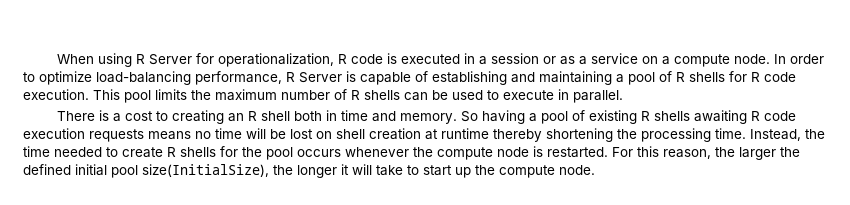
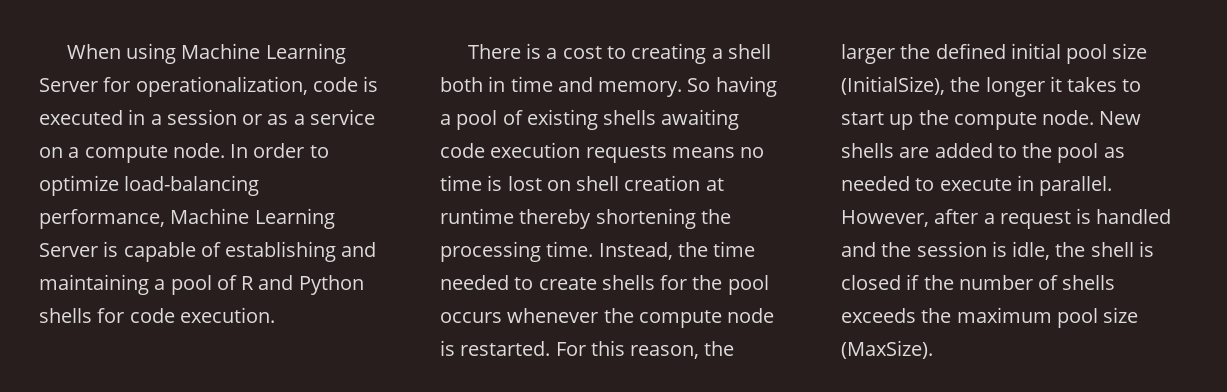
- When using R Server for operationalization, R code is executed in a session or as a service on a compute node.
+ When using Machine Learning Server for operationalization, code is executed in a session or as a service on a compute node.
- In order to optimize load-balancing performance, R Server is capable of establishing and maintaining a pool of R shells for R code execution. This pool limits the maximum number of R shells can be used to execute in parallel.
+ In order to optimize load-balancing performance, Machine Learning Server is capable of establishing and maintaining a pool of R and Python shells for code execution.
- There is a cost to creating an R shell both in time and memory.
+ There is a cost to creating a shell both in time and memory.
- So having a pool of existing R shells awaiting R code execution requests means no time will be lost on shell creation at runtime thereby shortening the processing time.
+ So having a pool of existing shells awaiting code execution requests means no time is lost on shell creation at runtime thereby shortening the processing time.
- Instead, the time needed to create R shells for the pool occurs whenever the compute node is restarted.
+ Instead, the time needed to create shells for the pool occurs whenever the compute node is restarted.
- For this reason, the larger the defined initial pool size(InitialSize), the longer it will take to start up the compute node.
+ For this reason, the larger the defined initial pool size (InitialSize), the longer it takes to start up the compute node.
+ New shells are added to the pool as needed to execute in parallel. However, after a request is handled and the session is idle, the shell is closed if the number of shells exceeds the maximum pool size (MaxSize).

